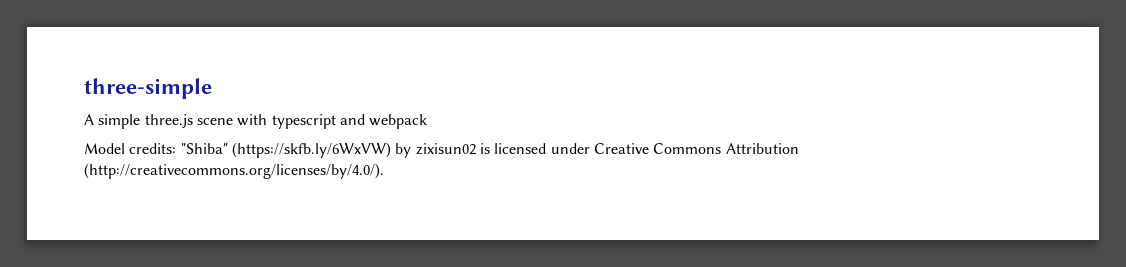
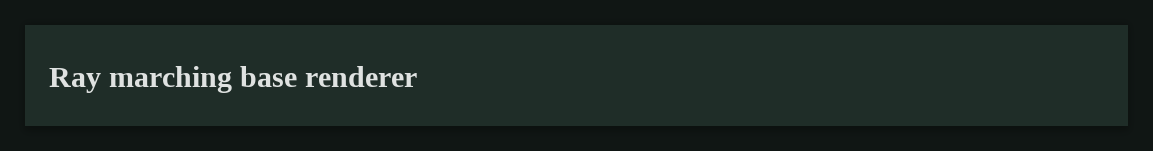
- three-simple
- A simple three.js scene with typescript and webpack
- Model credits: "Shiba" (https://skfb.ly/6WxVW) by zixisun02 is licensed under Creative Commons Attribution (http://creativecommons.org/licenses/by/4.0/).
+ Ray marching base renderer

